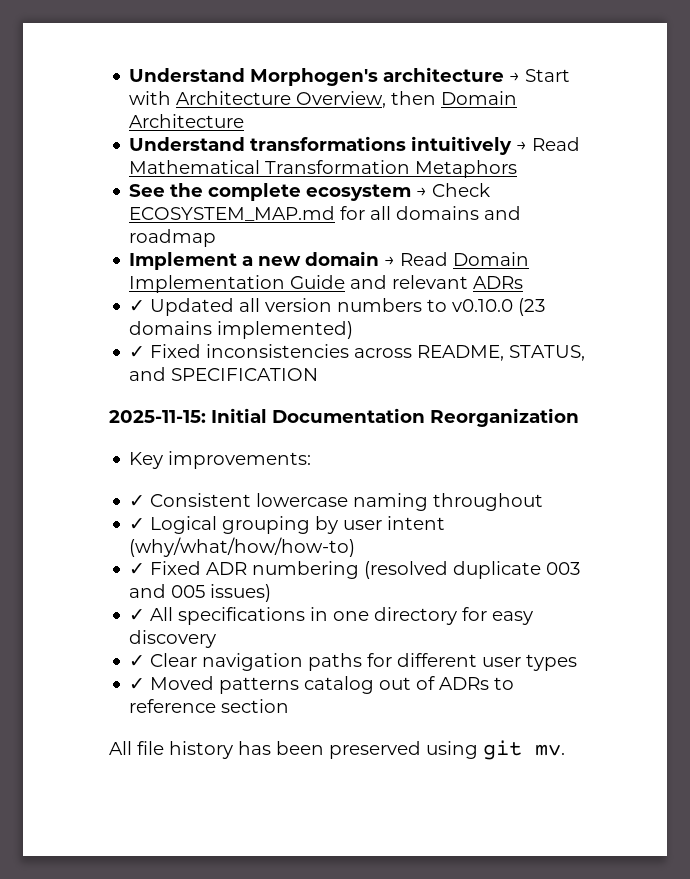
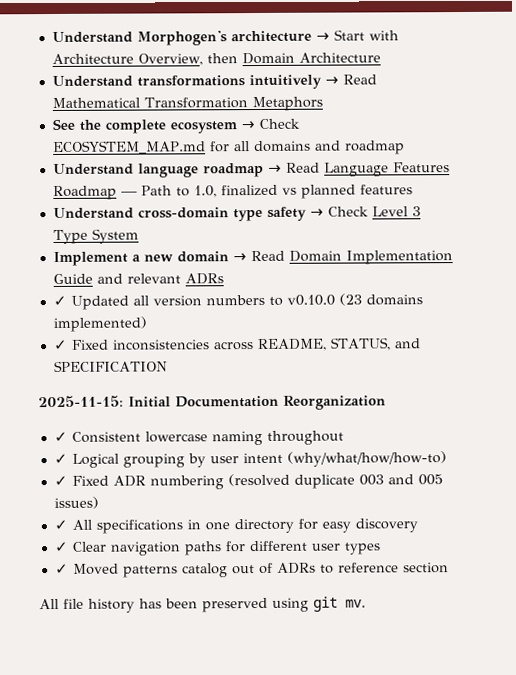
+ Understand language roadmap → Read Language Features Roadmap — Path to 1.0, finalized vs planned features
+ Understand cross-domain type safety → Check Level 3 Type System
- Key improvements:

